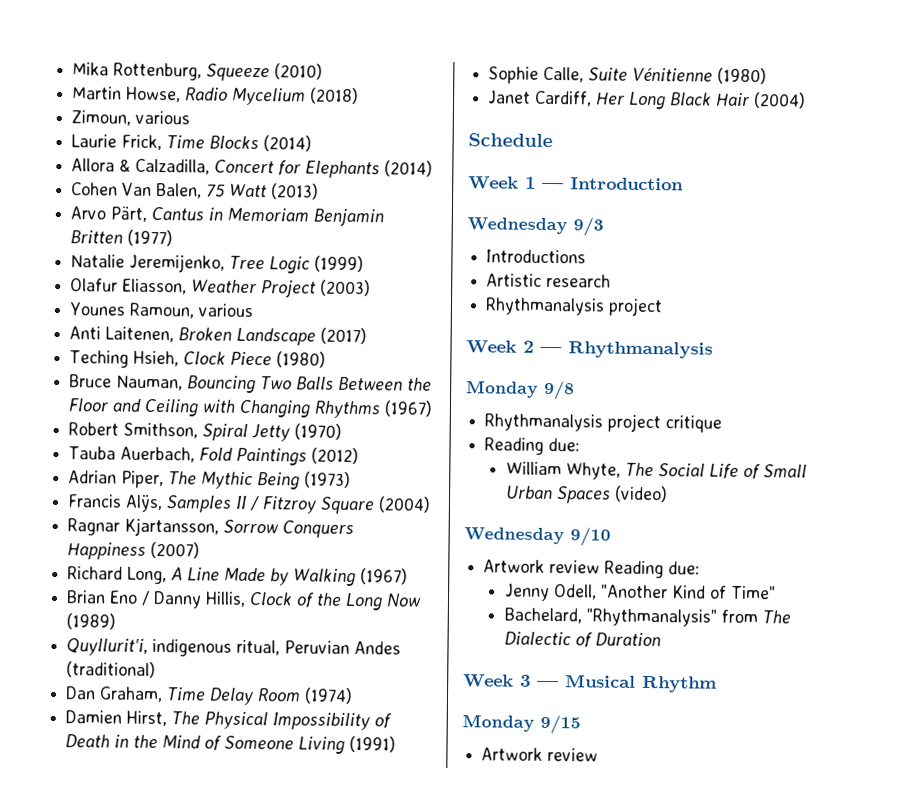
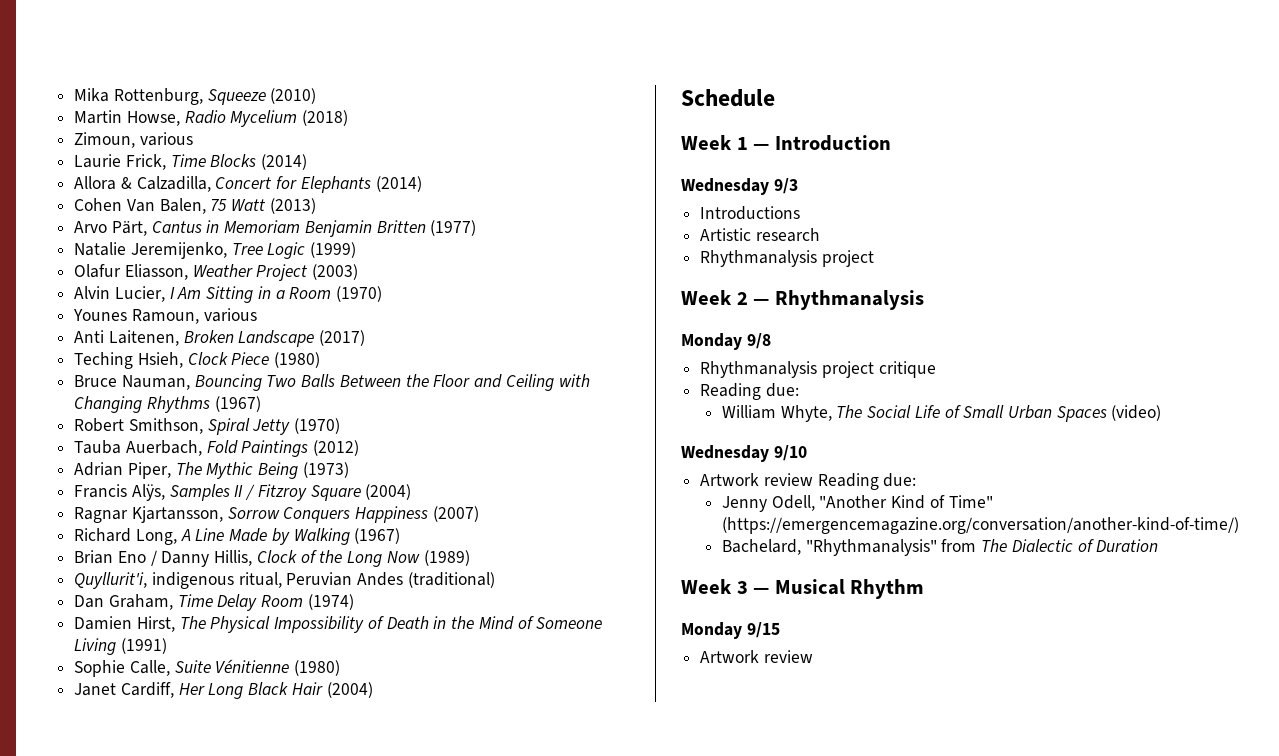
+ Alvin Lucier, I Am Sitting in a Room (1970)
- Jenny Odell, "Another Kind of Time"
+ Jenny Odell, "Another Kind of Time" (https://emergencemagazine.org/conversation/another-kind-of-time/)

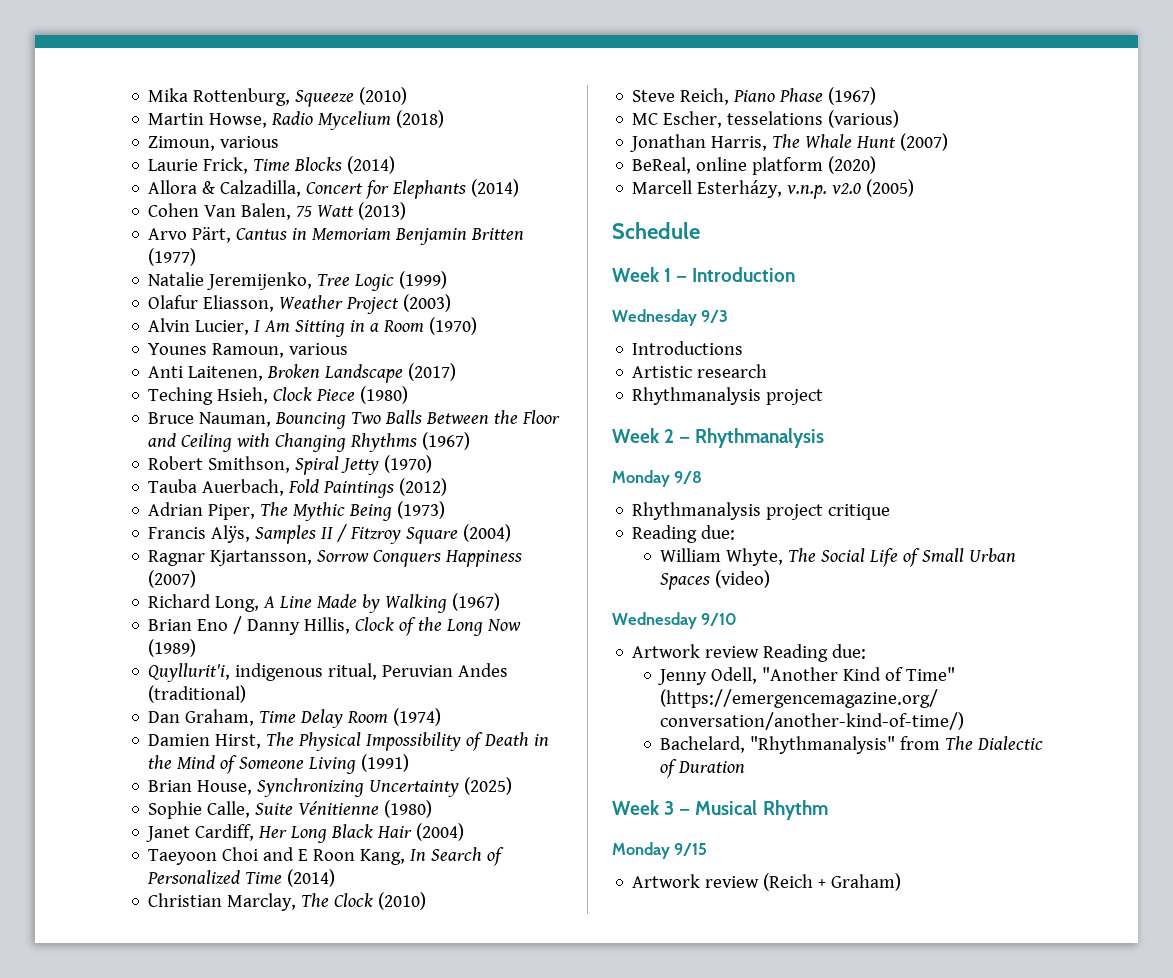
+ Brian House, Synchronizing Uncertainty (2025)
+ Taeyoon Choi and E Roon Kang, In Search of Personalized Time (2014)
+ Christian Marclay, The Clock (2010)
+ Steve Reich, Piano Phase (1967)
+ MC Escher, tesselations (various)
+ Jonathan Harris, The Whale Hunt (2007)
+ BeReal, online platform (2020)
+ Marcell Esterházy, v.n.p. v2.0 (2005)
  Monday 9/15
- Artwork review
+ Artwork review (Reich + Graham)

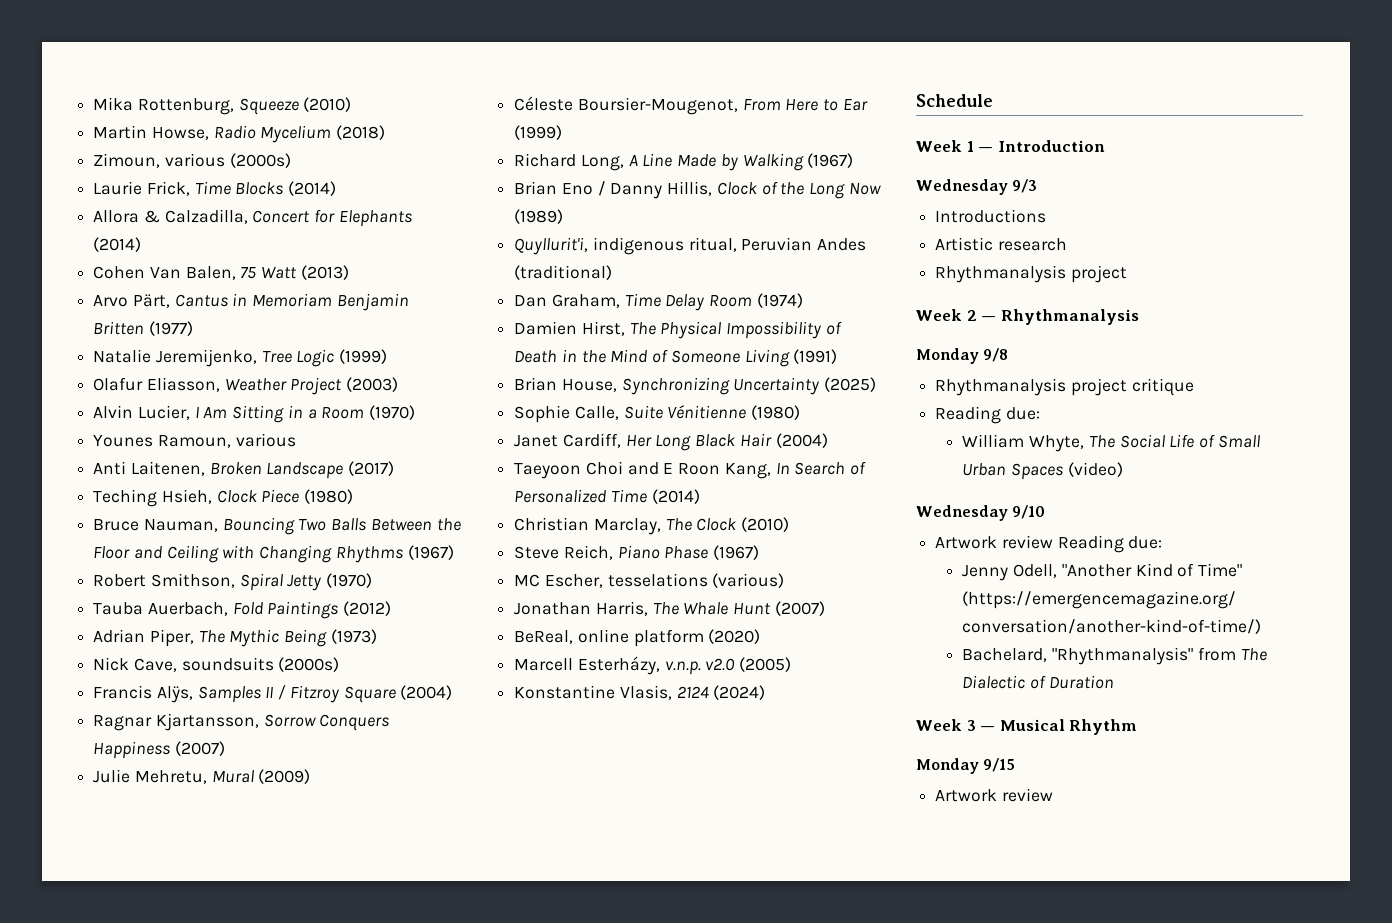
- Zimoun, various
+ Zimoun, various (2000s)
+ Nick Cave, soundsuits (2000s)
+ Julie Mehretu, Mural (2009)
+ Céleste Boursier-Mougenot, From Here to Ear (1999)
+ Konstantine Vlasis, 2124 (2024)
  Monday 9/15
- Artwork review (Reich + Graham)
+ Artwork review

